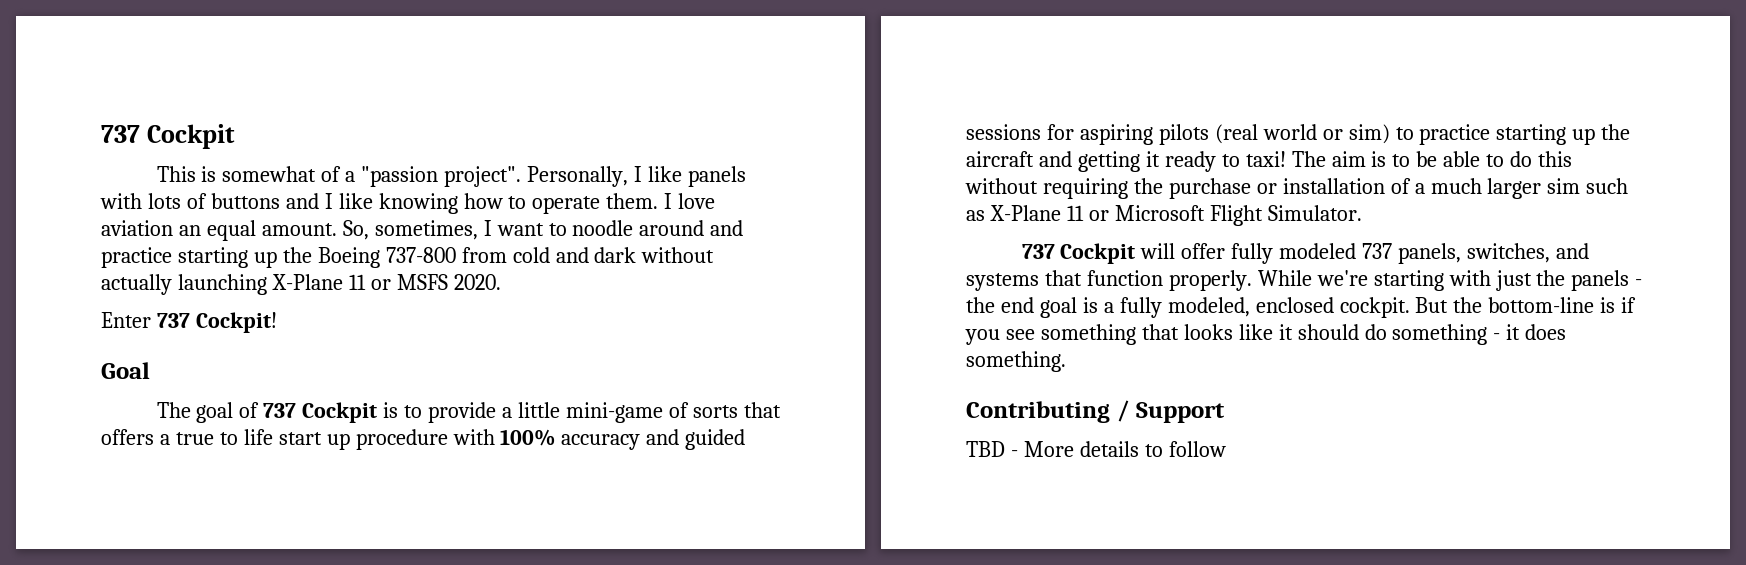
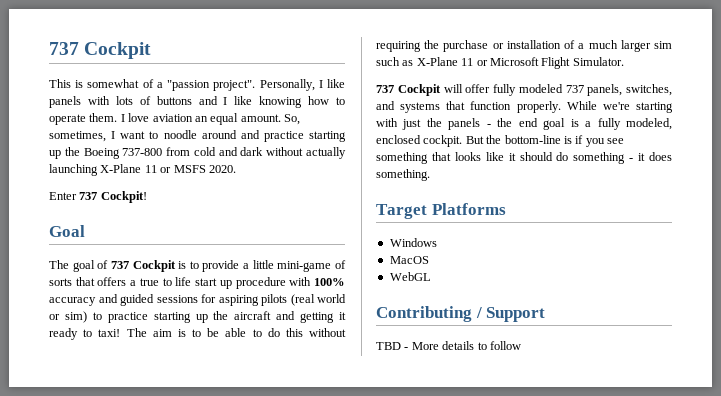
+ Target Platforms
+ Windows
+ MacOS
+ WebGL

